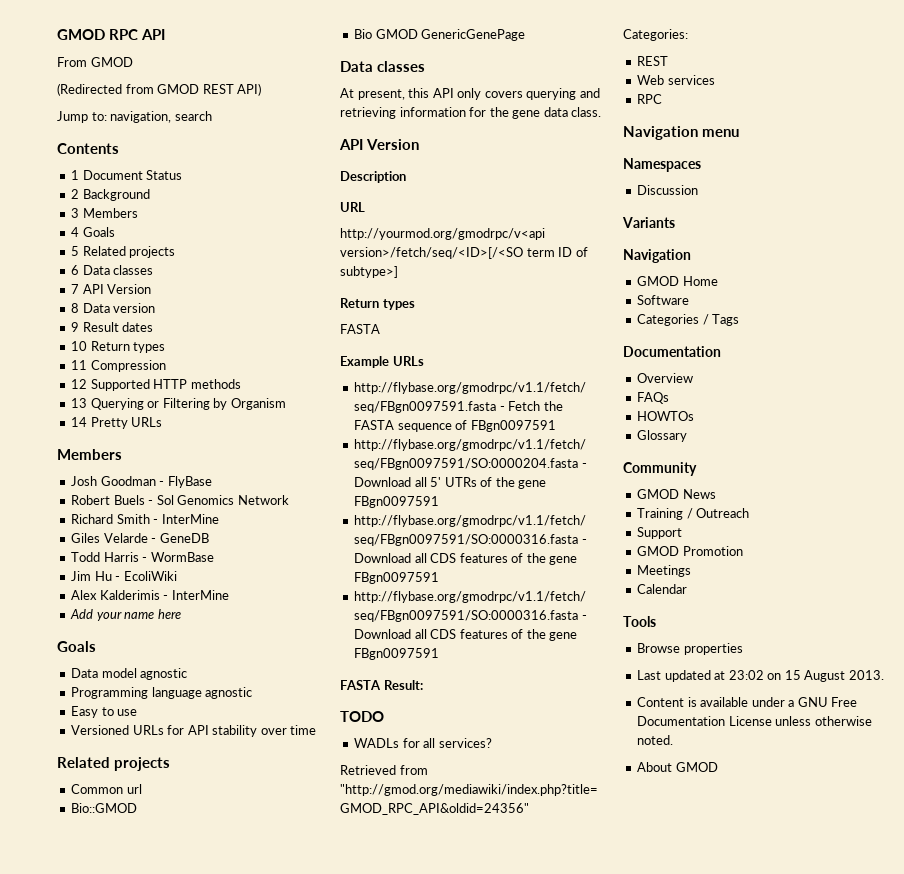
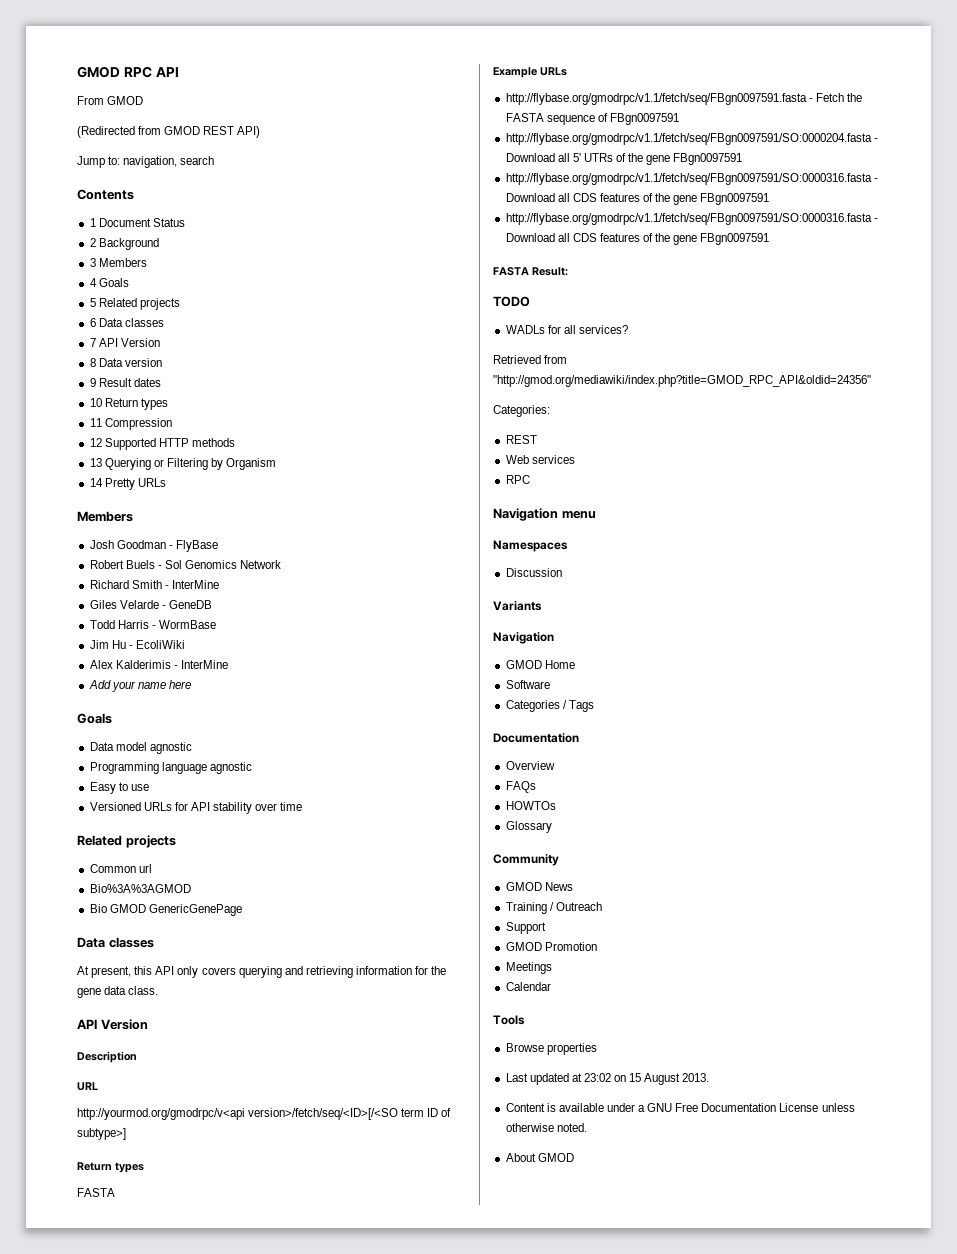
- Bio::GMOD
+ Bio%3A%3AGMOD

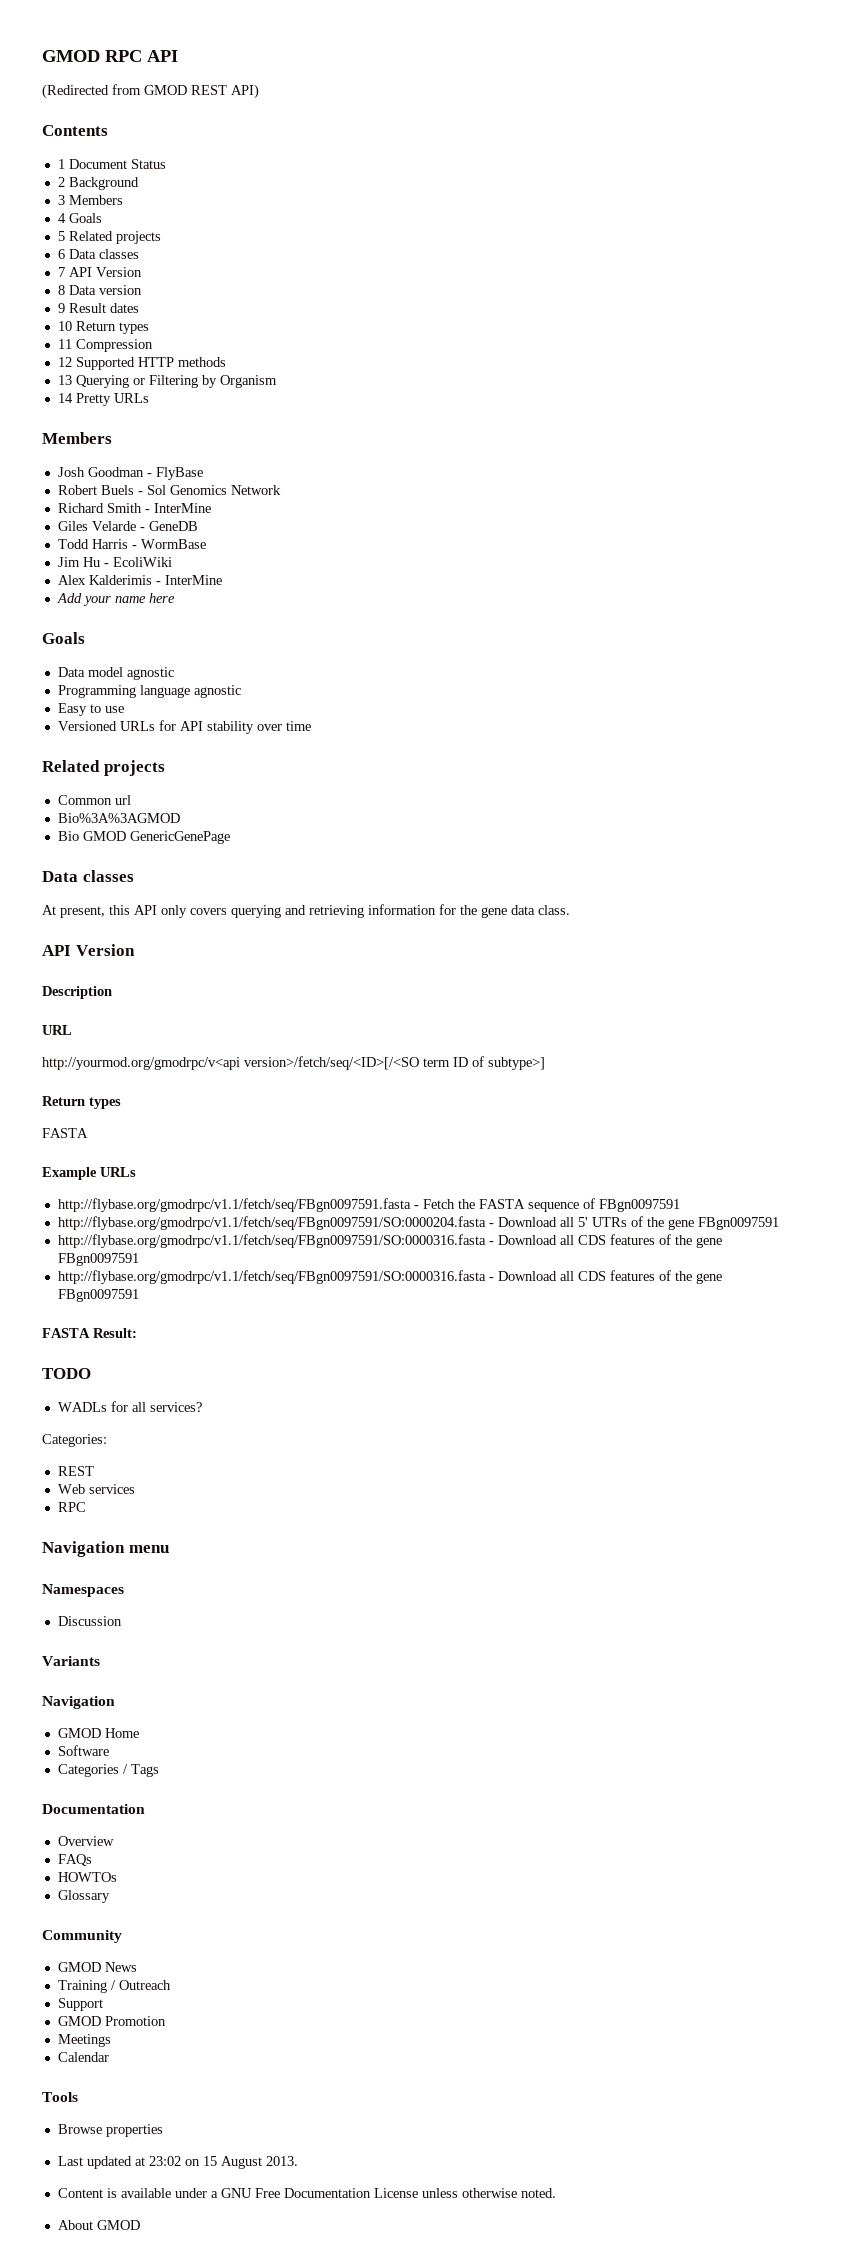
- From GMOD
- Jump to: navigation, search
- Retrieved from "http://gmod.org/mediawiki/index.php?title=GMOD_RPC_API&oldid=24356"

